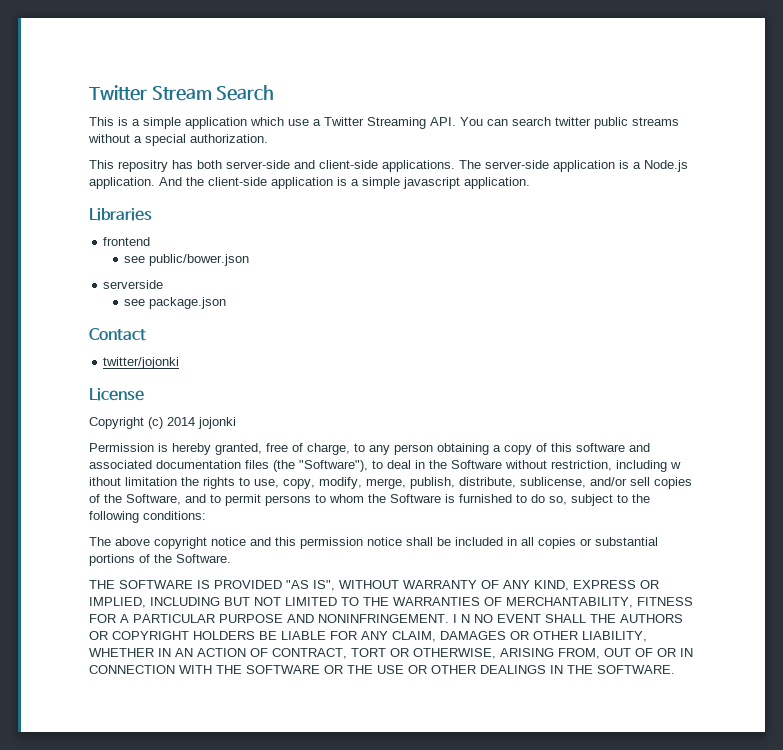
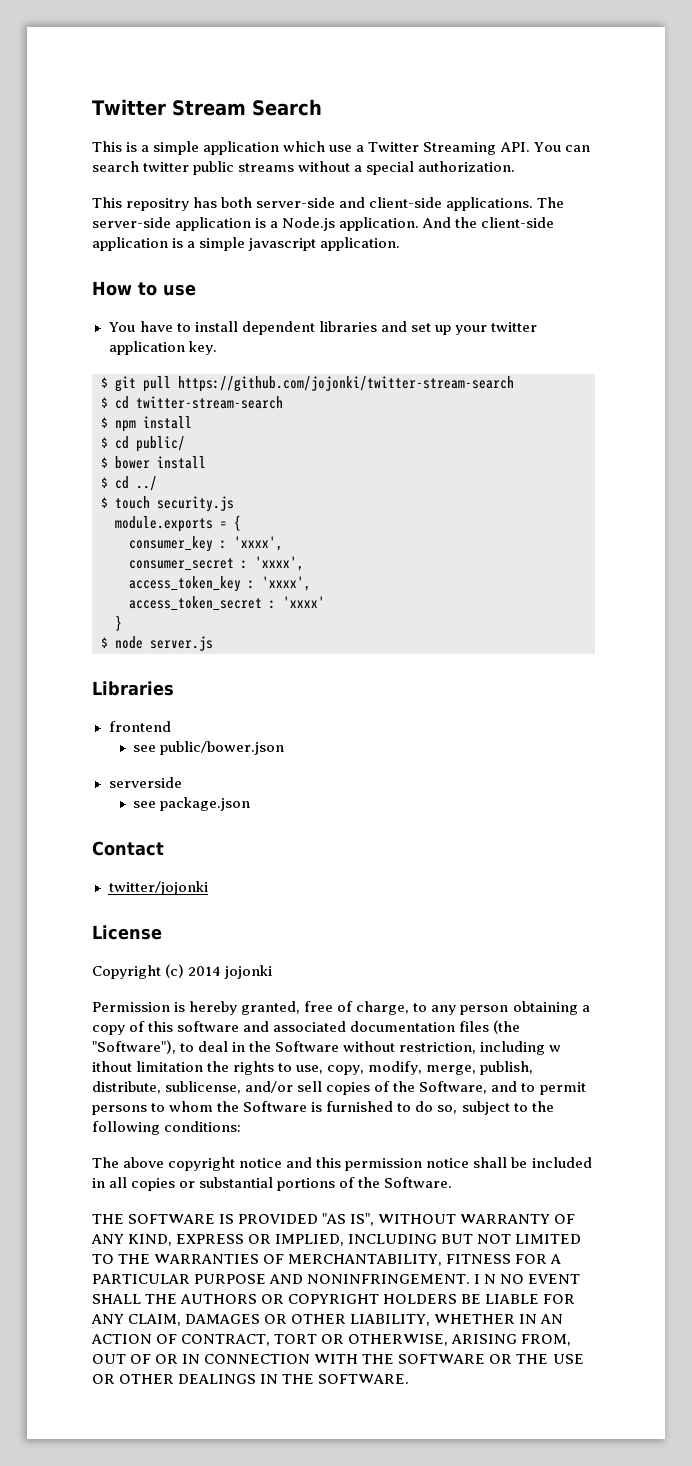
+ How to use
+ You have to install dependent libraries and set up your twitter application key.
+ $ git pull https://github.com/jojonki/twitter-stream-search
+ $ cd twitter-stream-search
+ $ npm install
+ $ cd public/
+ $ bower install
+ $ cd ../
+ $ touch security.js
+ module.exports = {
+ consumer_key : 'xxxx',
+ consumer_secret : 'xxxx',
+ access_token_key : 'xxxx',
+ access_token_secret : 'xxxx'
+ }
+ $ node server.js

